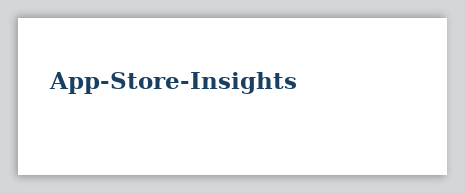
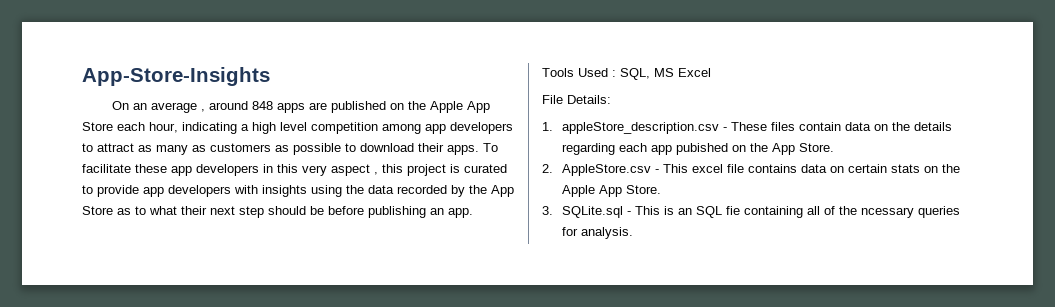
+ On an average , around 848 apps are published on the Apple App Store each hour, indicating a high level competition among app developers to attract as many as customers as possible to download their apps. To facilitate these app developers in this very aspect , this project is curated to provide app developers with insights using the data recorded by the App Store as to what their next step should be before publishing an app.
+ Tools Used : SQL, MS Excel
+ File Details:
+ 1. appleStore_description.csv - These files contain data on the details regarding each app pubished on the App Store.
+ 2. AppleStore.csv - This excel file contains data on certain stats on the Apple App Store.
+ 3. SQLite.sql - This is an SQL fie containing all of the ncessary queries for analysis.

